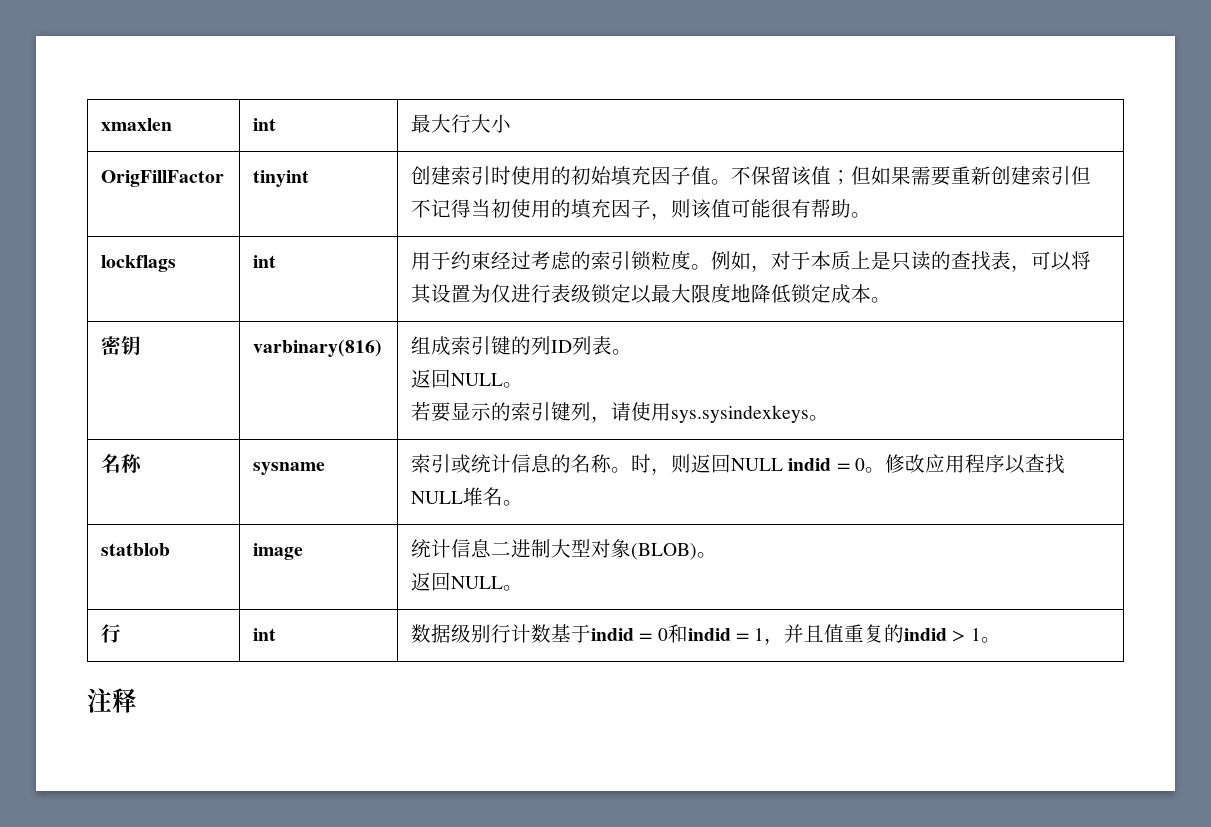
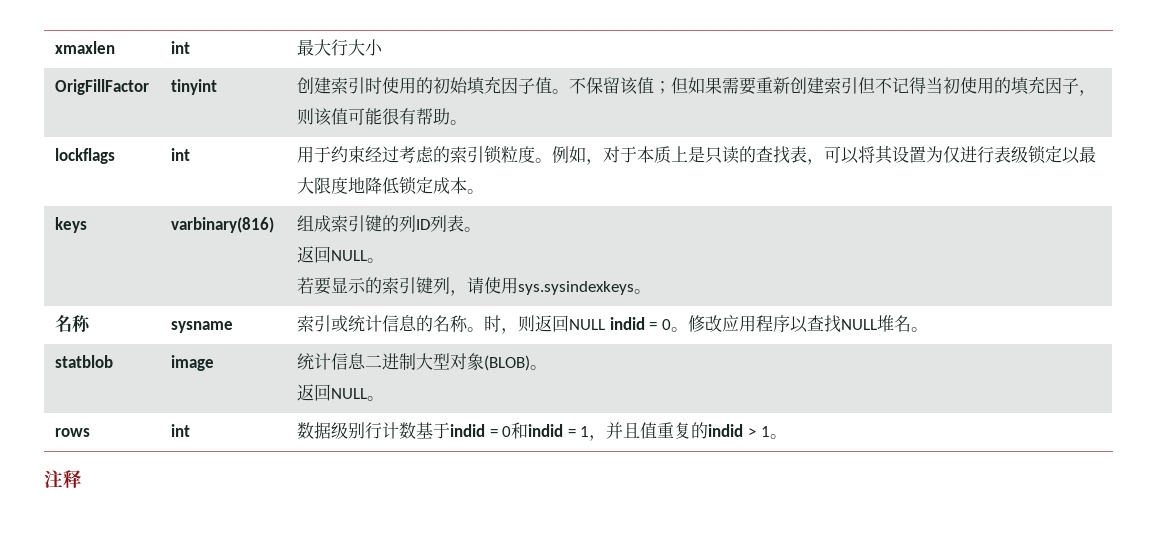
- 密钥 | varbinary(816) | 组成索引键的列ID列表。
+ keys | varbinary(816) | 组成索引键的列ID列表。
- 行 | int | 数据级别行计数基于indid = 0和indid = 1，并且值重复的indid > 1。
+ rows | int | 数据级别行计数基于indid = 0和indid = 1，并且值重复的indid > 1。

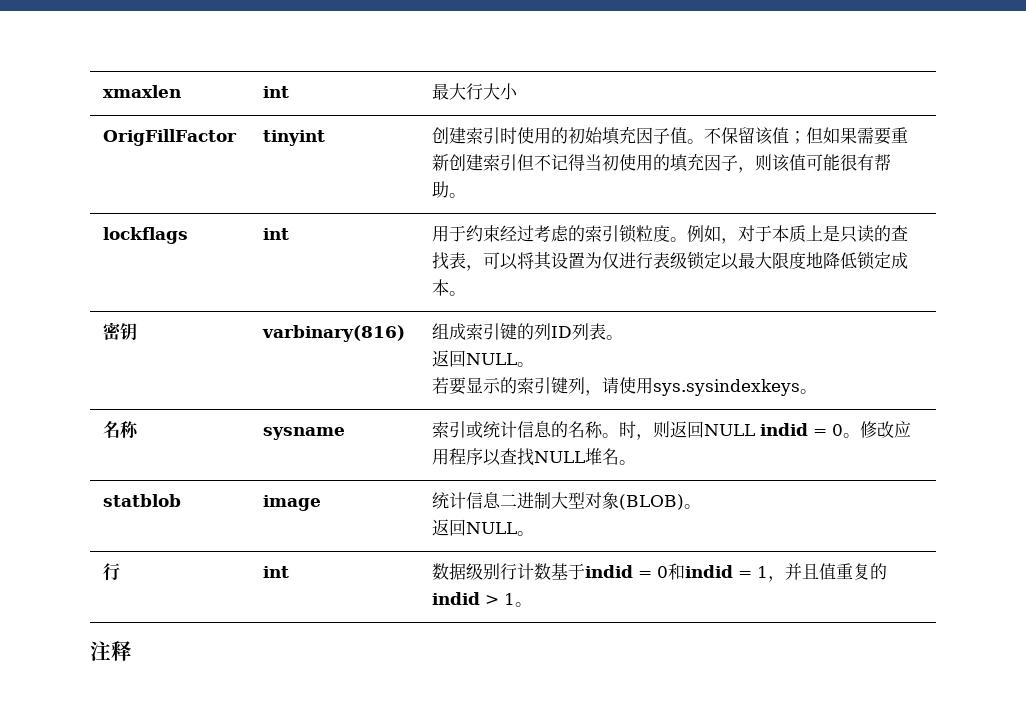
- keys | varbinary(816) | 组成索引键的列ID列表。
+ 密钥 | varbinary(816) | 组成索引键的列ID列表。
- rows | int | 数据级别行计数基于indid = 0和indid = 1，并且值重复的indid > 1。
+ 行 | int | 数据级别行计数基于indid = 0和indid = 1，并且值重复的indid > 1。

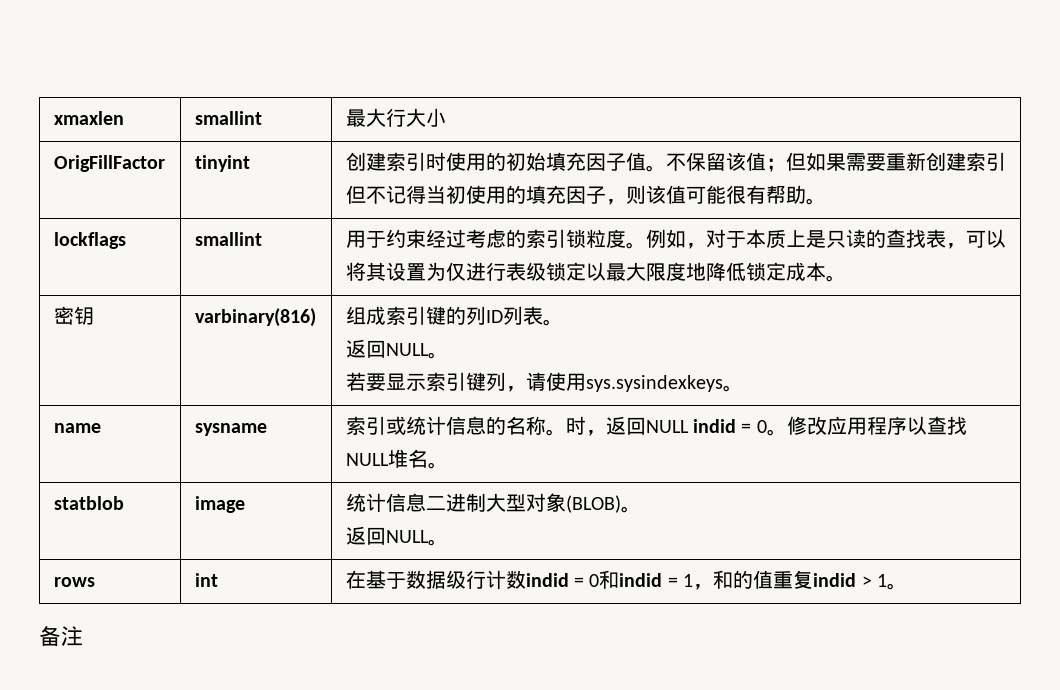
- xmaxlen | int | 最大行大小
+ xmaxlen | smallint | 最大行大小
- lockflags | int | 用于约束经过考虑的索引锁粒度。例如，对于本质上是只读的查找表，可以将其设置为仅进行表级锁定以最大限度地降低锁定成本。
+ lockflags | smallint | 用于约束经过考虑的索引锁粒度。例如，对于本质上是只读的查找表，可以将其设置为仅进行表级锁定以最大限度地降低锁定成本。
  密钥 | varbinary(816) | 组成索引键的列ID列表。
  返回NULL。
- 若要显示的索引键列，请使用sys.sysindexkeys。
+ 若要显示索引键列，请使用sys.sysindexkeys。
- 名称 | sysname | 索引或统计信息的名称。时，则返回NULL indid = 0。修改应用程序以查找NULL堆名。
+ name | sysname | 索引或统计信息的名称。时，返回NULL indid = 0。修改应用程序以查找NULL堆名。
- 行 | int | 数据级别行计数基于indid = 0和indid = 1，并且值重复的indid > 1。
+ rows | int | 在基于数据级行计数indid = 0和indid = 1，和的值重复indid > 1。
- 注释
+ 备注

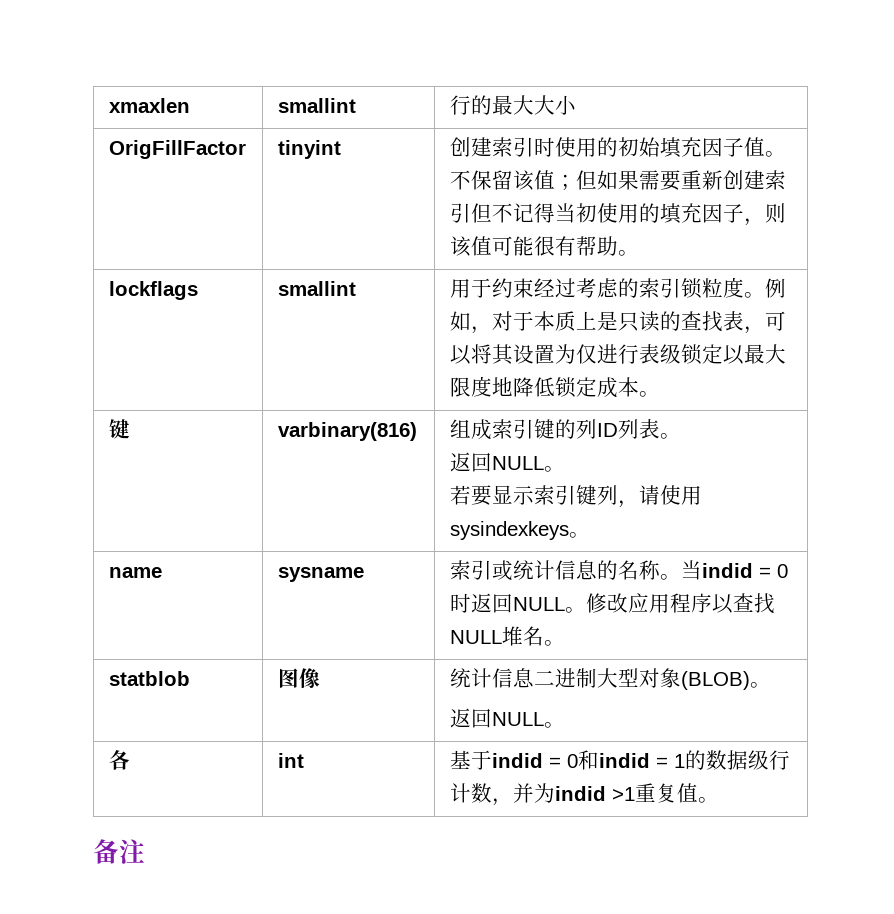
- xmaxlen | smallint | 最大行大小
+ xmaxlen | smallint | 行的最大大小
- 密钥 | varbinary(816) | 组成索引键的列ID列表。
+ 键 | varbinary(816) | 组成索引键的列ID列表。
  返回NULL。
- 若要显示索引键列，请使用sys.sysindexkeys。
+ 若要显示索引键列，请使用sysindexkeys。
- name | sysname | 索引或统计信息的名称。时，返回NULL indid = 0。修改应用程序以查找NULL堆名。
+ name | sysname | 索引或统计信息的名称。当indid = 0时返回NULL。修改应用程序以查找NULL堆名。
- statblob | image | 统计信息二进制大型对象(BLOB)。
+ statblob | 图像 | 统计信息二进制大型对象(BLOB)。
- rows | int | 在基于数据级行计数indid = 0和indid = 1，和的值重复indid > 1。
+ 各 | int | 基于indid = 0和indid = 1的数据级行计数，并为indid >1重复值。

